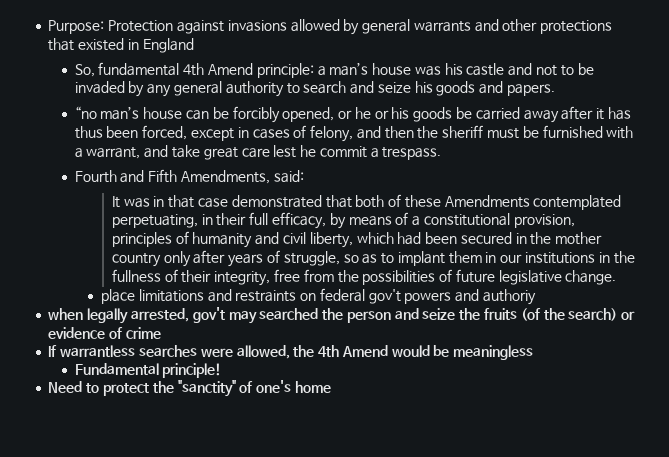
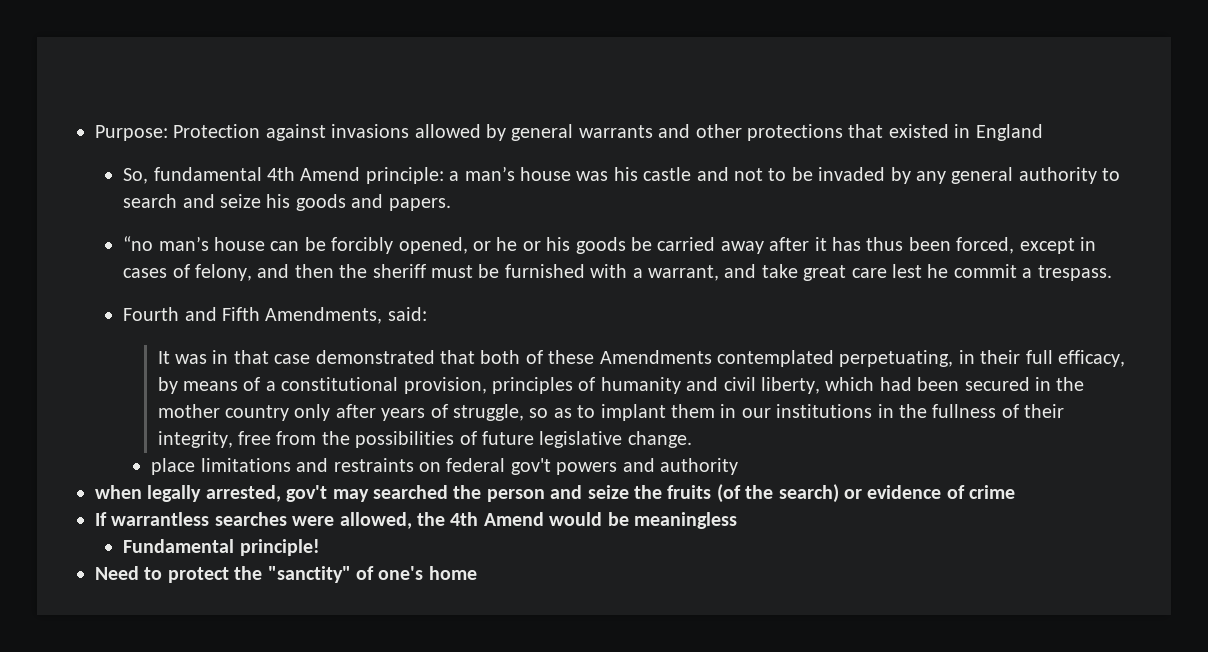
- place limitations and restraints on federal gov't powers and authoriy
+ place limitations and restraints on federal gov't powers and authority

